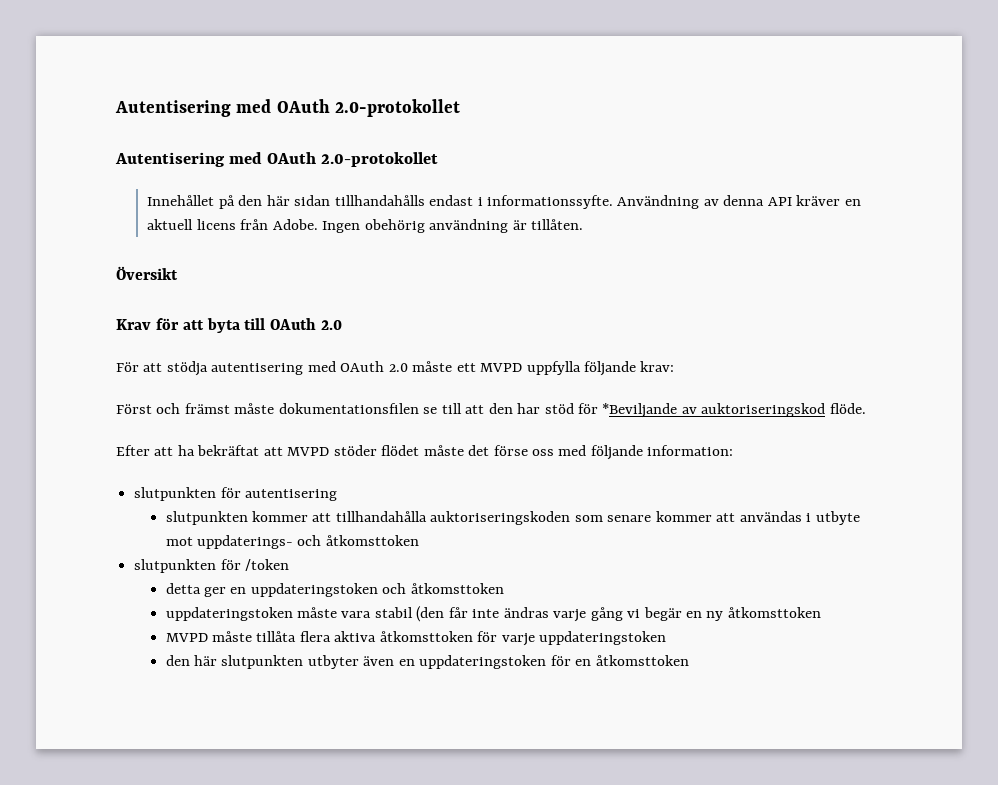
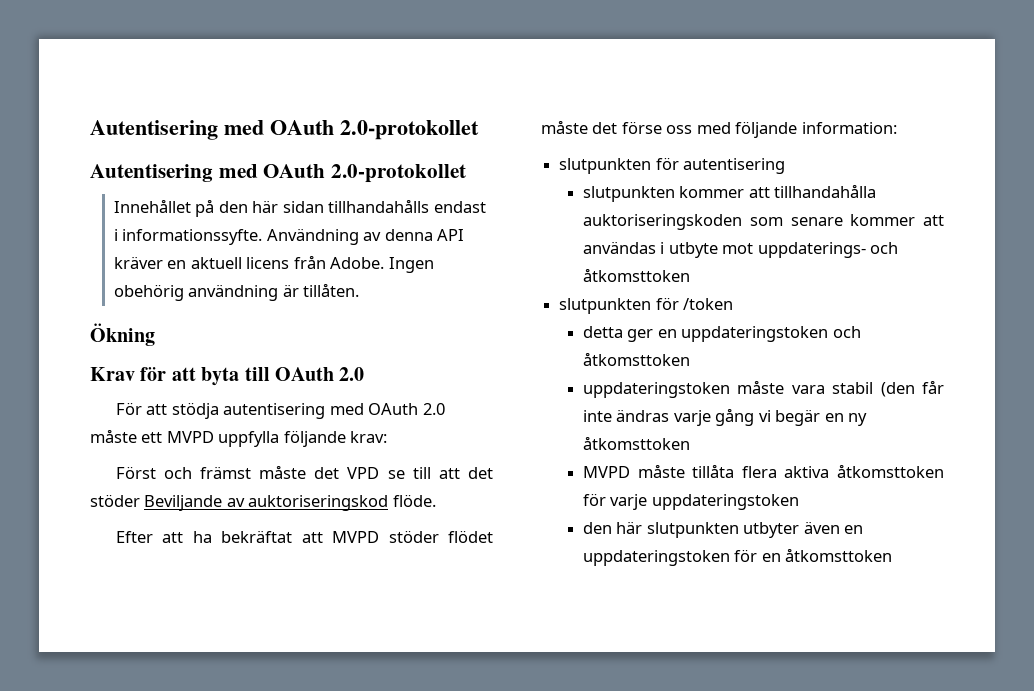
- Översikt
+ Ökning
- Först och främst måste dokumentationsfilen se till att den har stöd för *Beviljande av auktoriseringskod flöde.
+ Först och främst måste det VPD se till att det stöder Beviljande av auktoriseringskod flöde.

